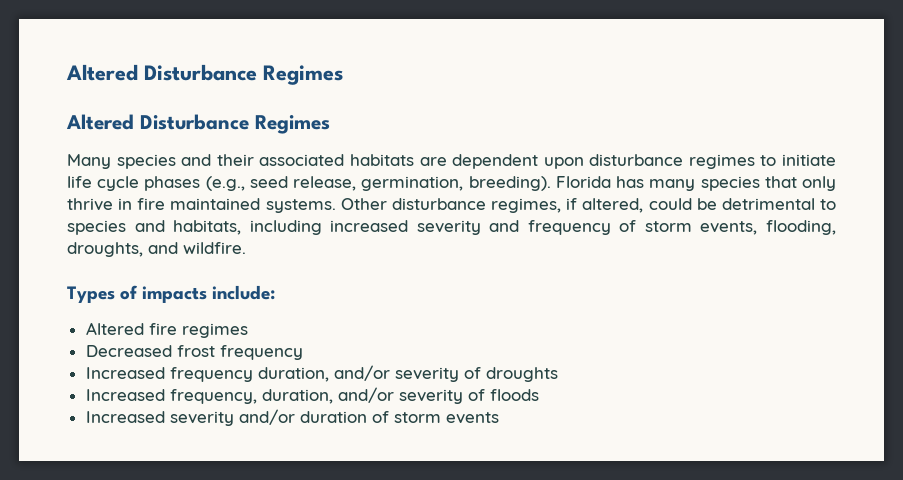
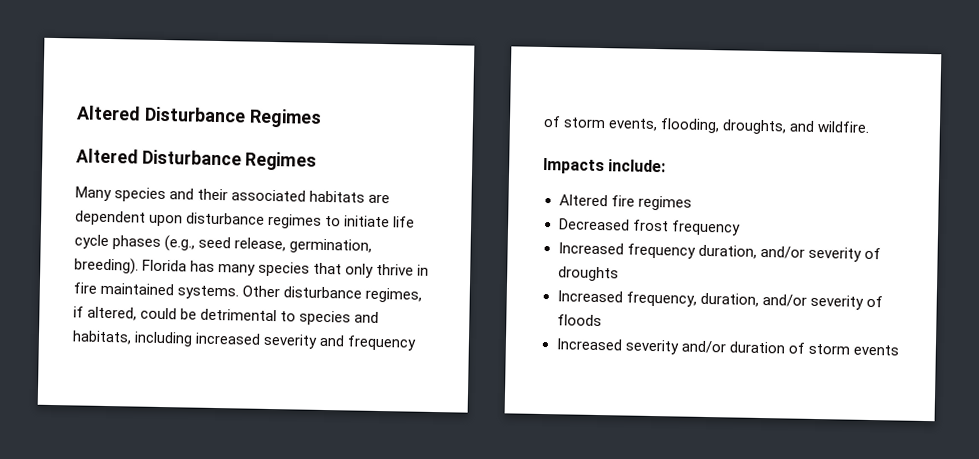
- Types of impacts include:
+ Impacts include:

